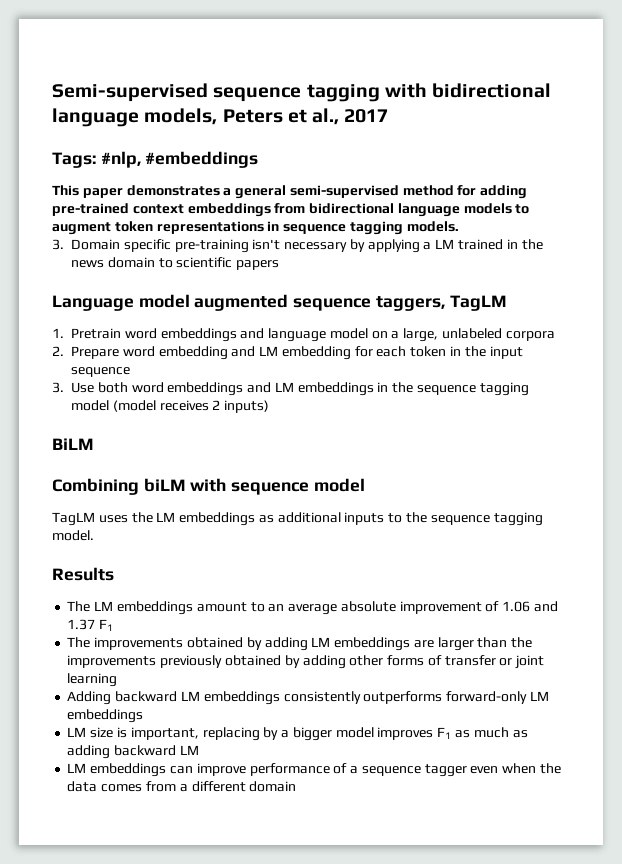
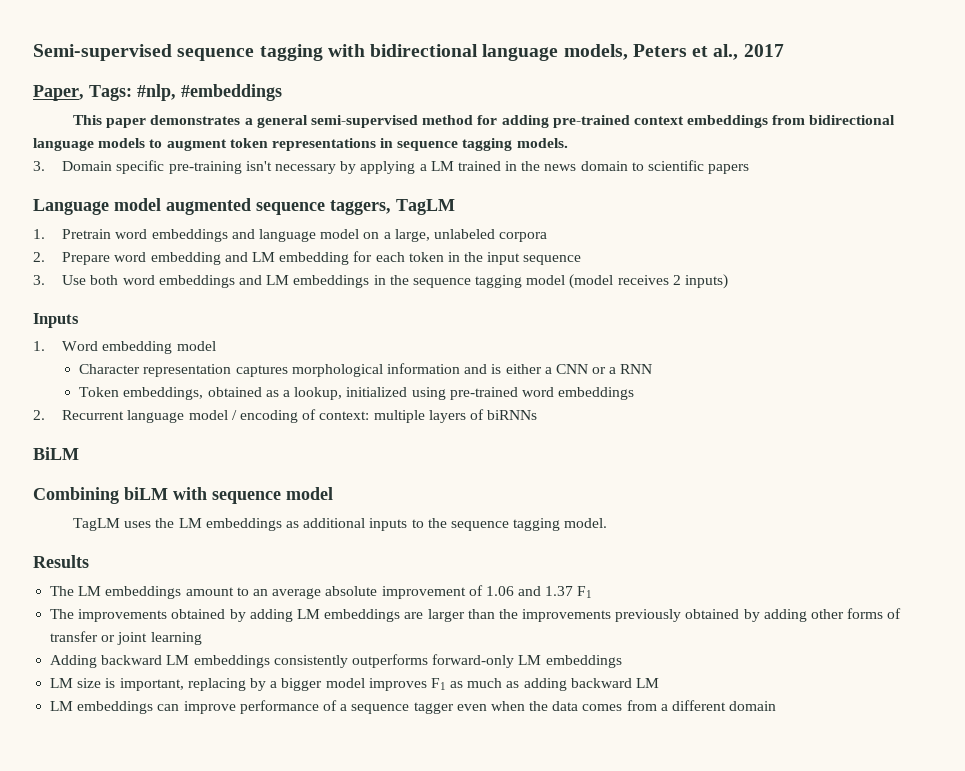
- Tags: #nlp, #embeddings
+ Paper, Tags: #nlp, #embeddings
+ Inputs
+ 1. Word embedding model
+ Character representation captures morphological information and is either a CNN or a RNN
+ Token embeddings, obtained as a lookup, initialized using pre-trained word embeddings
+ 2. Recurrent language model / encoding of context: multiple layers of biRNNs

